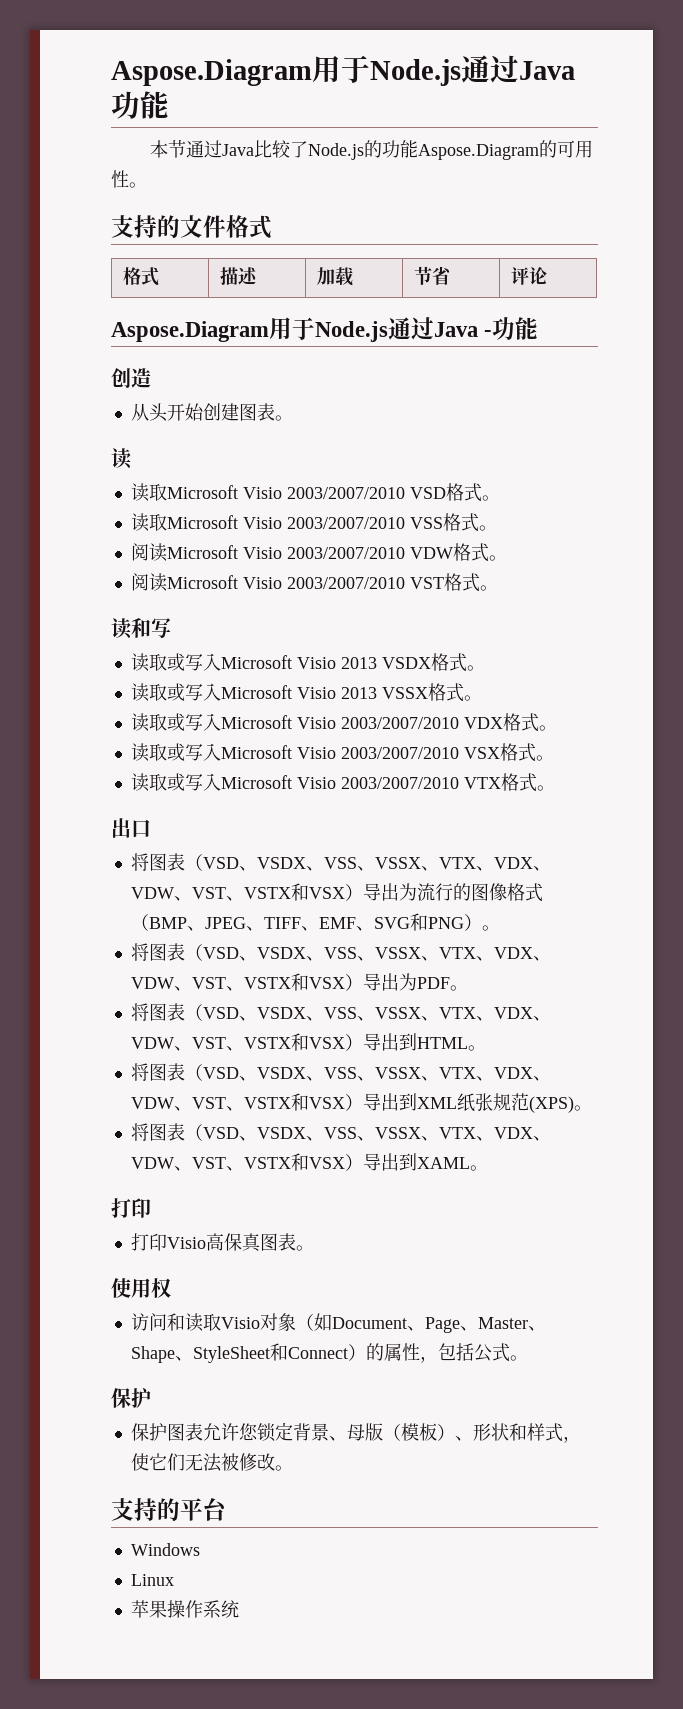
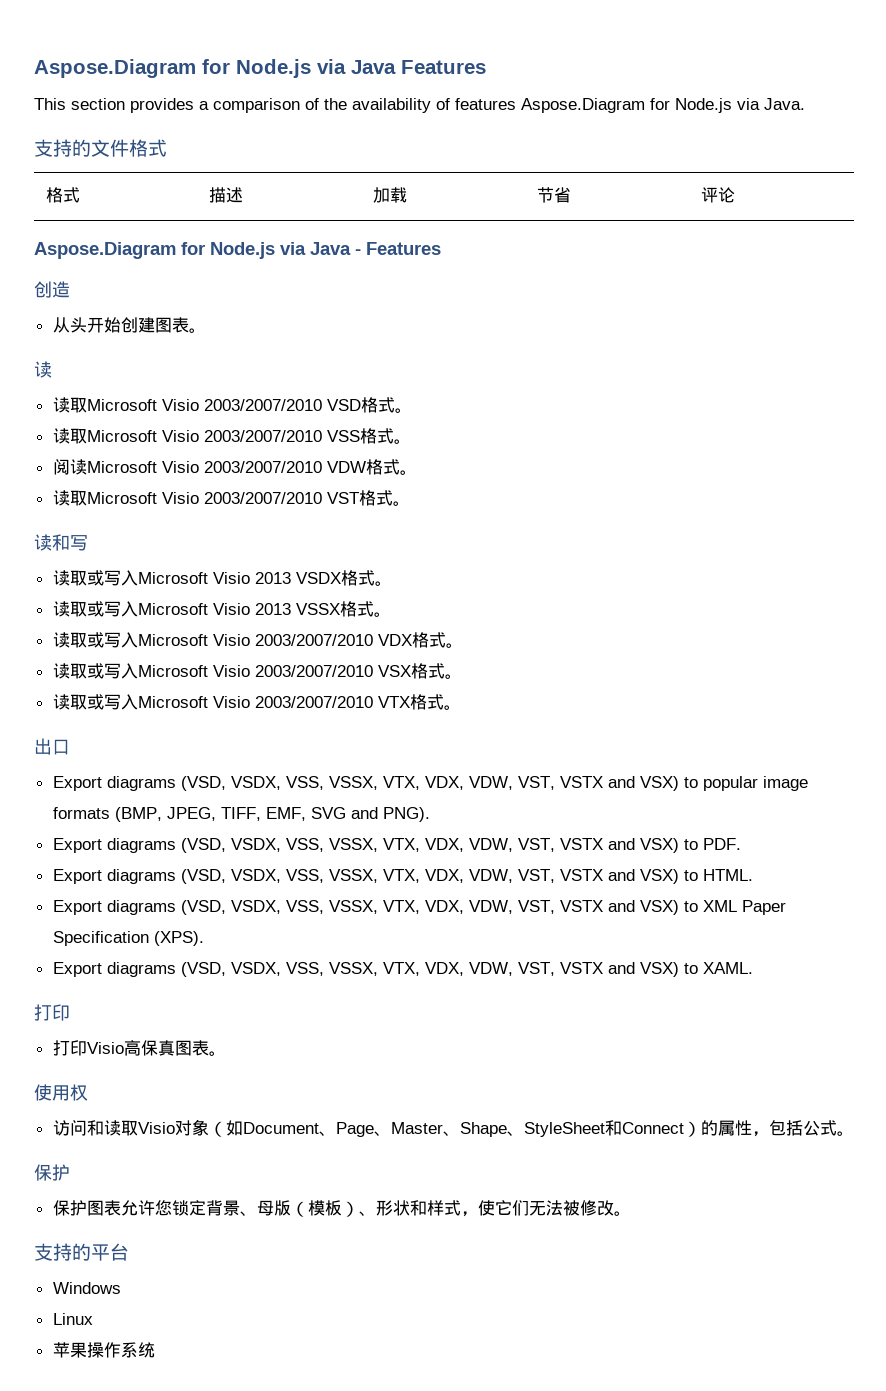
- Aspose.Diagram用于Node.js通过Java功能
- 本节通过Java比较了Node.js的功能Aspose.Diagram的可用性。
+ Aspose.Diagram for Node.js via Java Features
+ This section provides a comparison of the availability of features Aspose.Diagram for Node.js via Java.
- Aspose.Diagram用于Node.js通过Java -功能
+ Aspose.Diagram for Node.js via Java - Features
- 阅读Microsoft Visio 2003/2007/2010 VST格式。
+ 读取Microsoft Visio 2003/2007/2010 VST格式。
- 将图表（VSD、VSDX、VSS、VSSX、VTX、VDX、VDW、VST、VSTX和VSX）导出为流行的图像格式（BMP、JPEG、TIFF、EMF、SVG和PNG）。
- 将图表（VSD、VSDX、VSS、VSSX、VTX、VDX、VDW、VST、VSTX和VSX）导出为PDF。
- 将图表（VSD、VSDX、VSS、VSSX、VTX、VDX、VDW、VST、VSTX和VSX）导出到HTML。
- 将图表（VSD、VSDX、VSS、VSSX、VTX、VDX、VDW、VST、VSTX和VSX）导出到XML纸张规范(XPS)。
- 将图表（VSD、VSDX、VSS、VSSX、VTX、VDX、VDW、VST、VSTX和VSX）导出到XAML。
+ Export diagrams (VSD, VSDX, VSS, VSSX, VTX, VDX, VDW, VST, VSTX and VSX) to popular image formats (BMP, JPEG, TIFF, EMF, SVG and PNG).
+ Export diagrams (VSD, VSDX, VSS, VSSX, VTX, VDX, VDW, VST, VSTX and VSX) to PDF.
+ Export diagrams (VSD, VSDX, VSS, VSSX, VTX, VDX, VDW, VST, VSTX and VSX) to HTML.
+ Export diagrams (VSD, VSDX, VSS, VSSX, VTX, VDX, VDW, VST, VSTX and VSX) to XML Paper Specification (XPS).
+ Export diagrams (VSD, VSDX, VSS, VSSX, VTX, VDX, VDW, VST, VSTX and VSX) to XAML.

